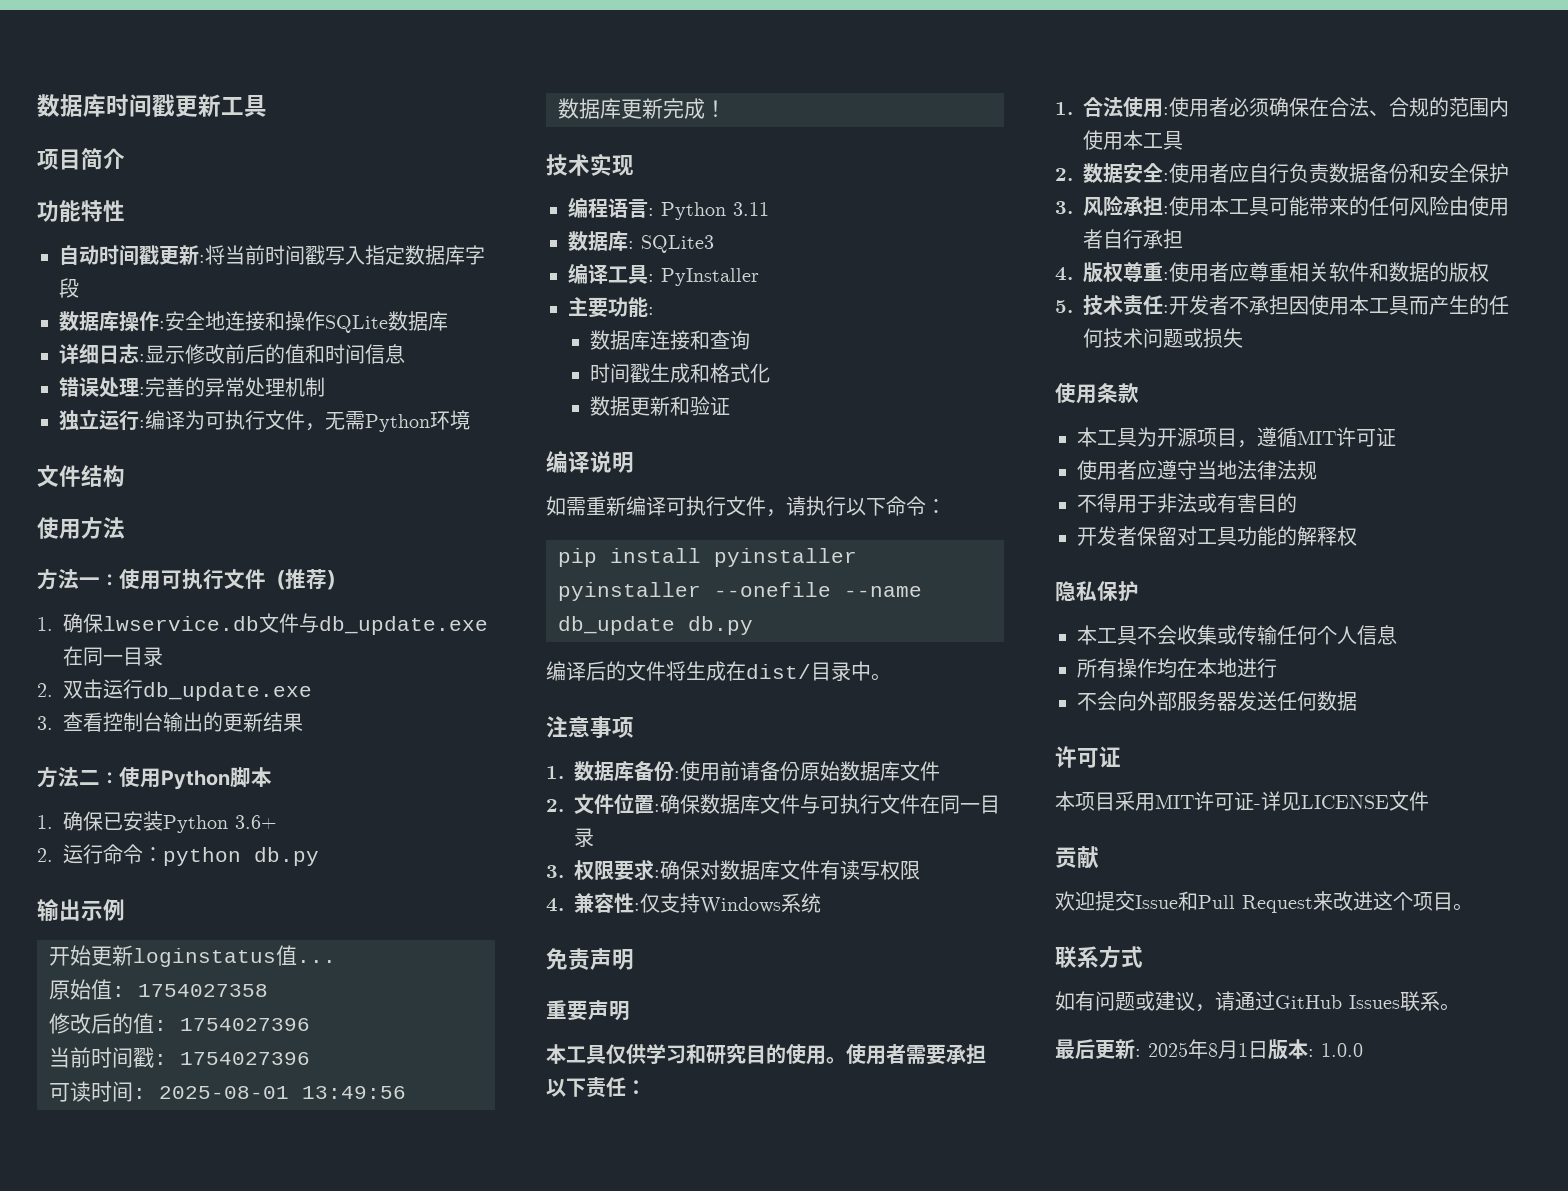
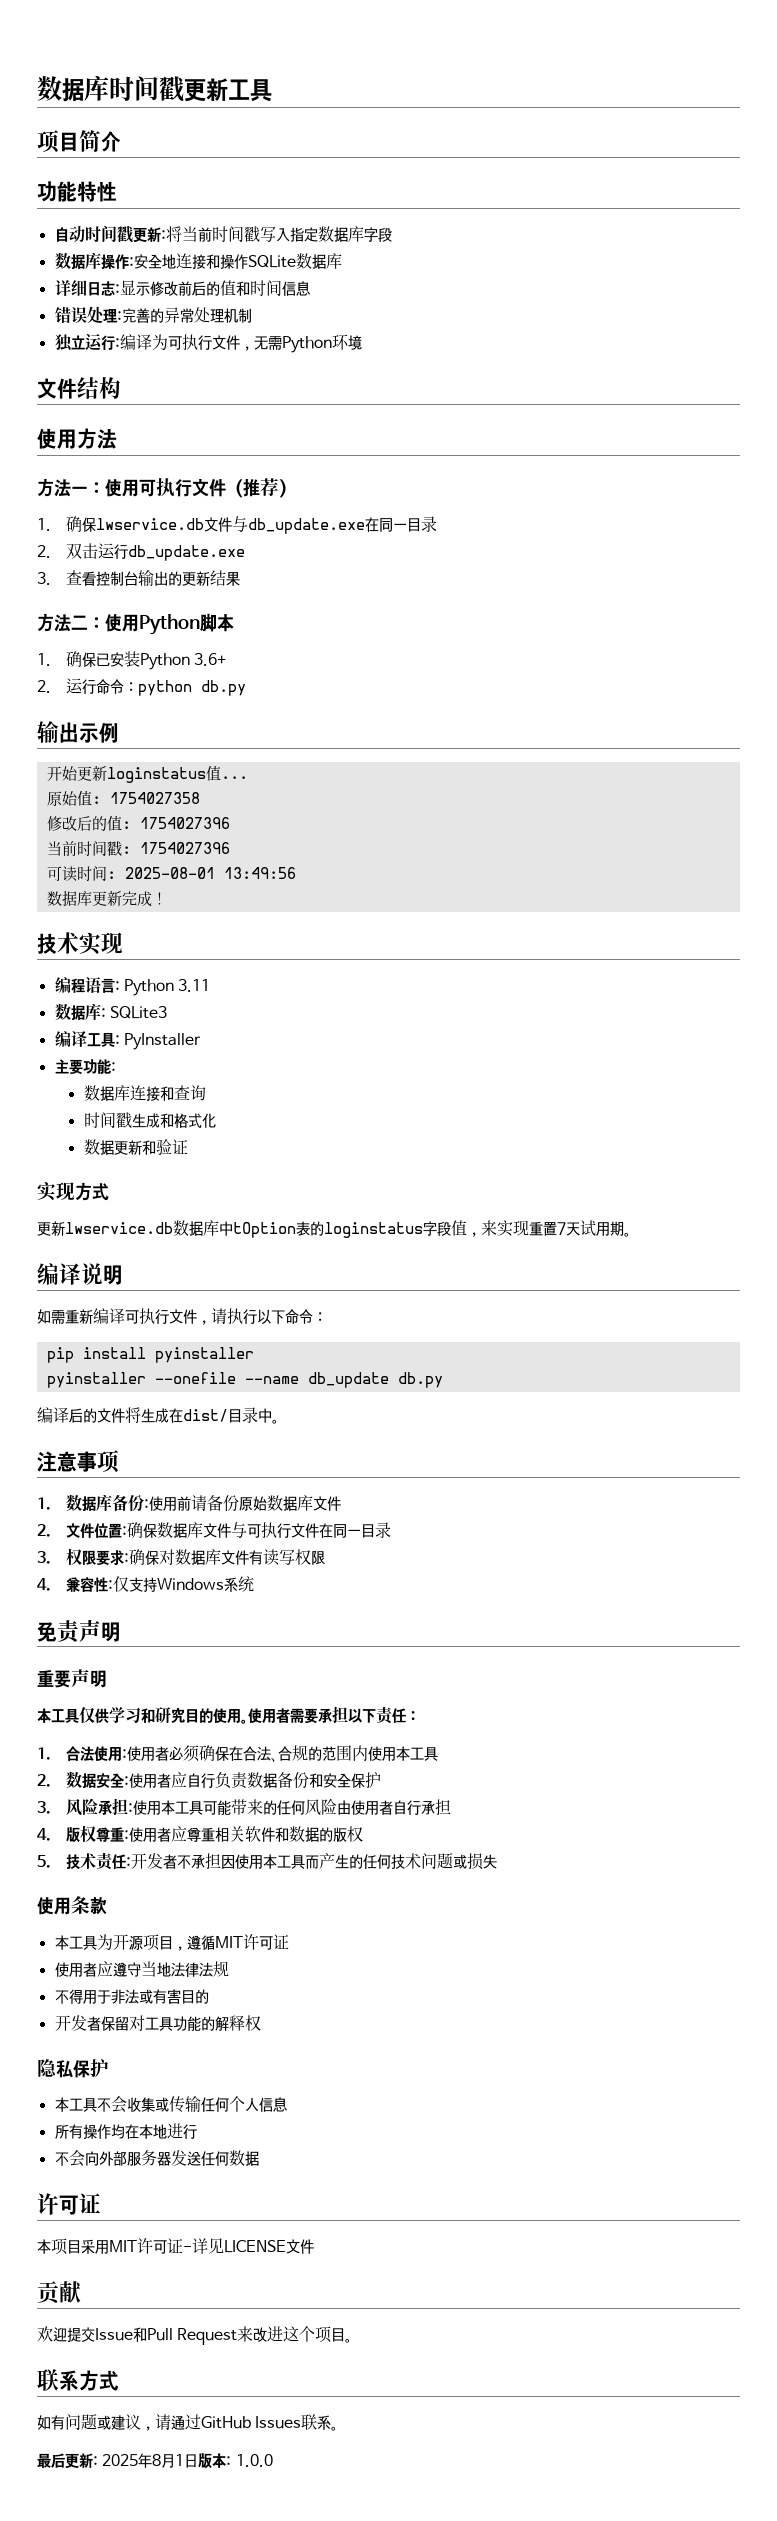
+ 实现方式
+ 更新lwservice.db数据库中tOption表的loginstatus字段值，来实现重置7天试用期。

